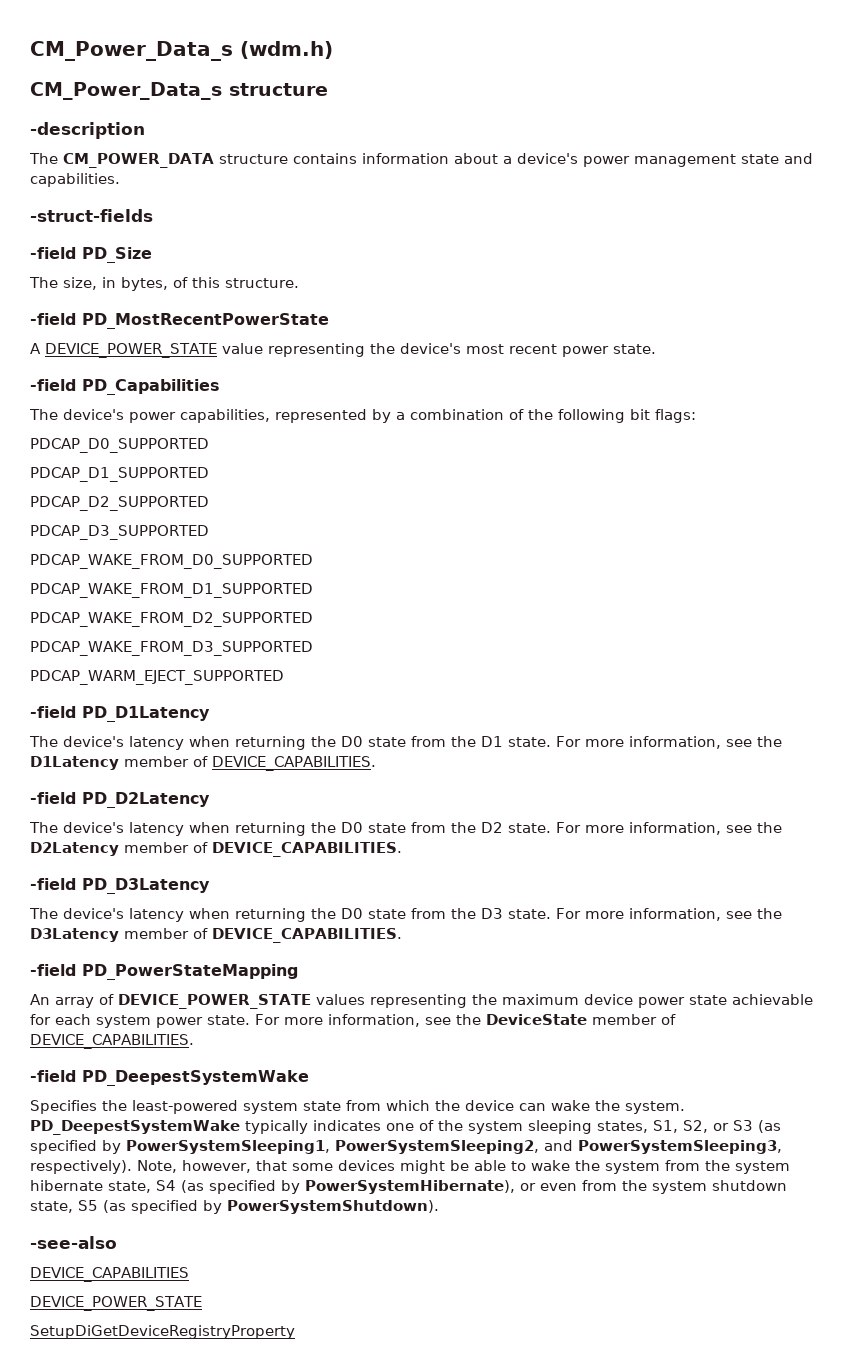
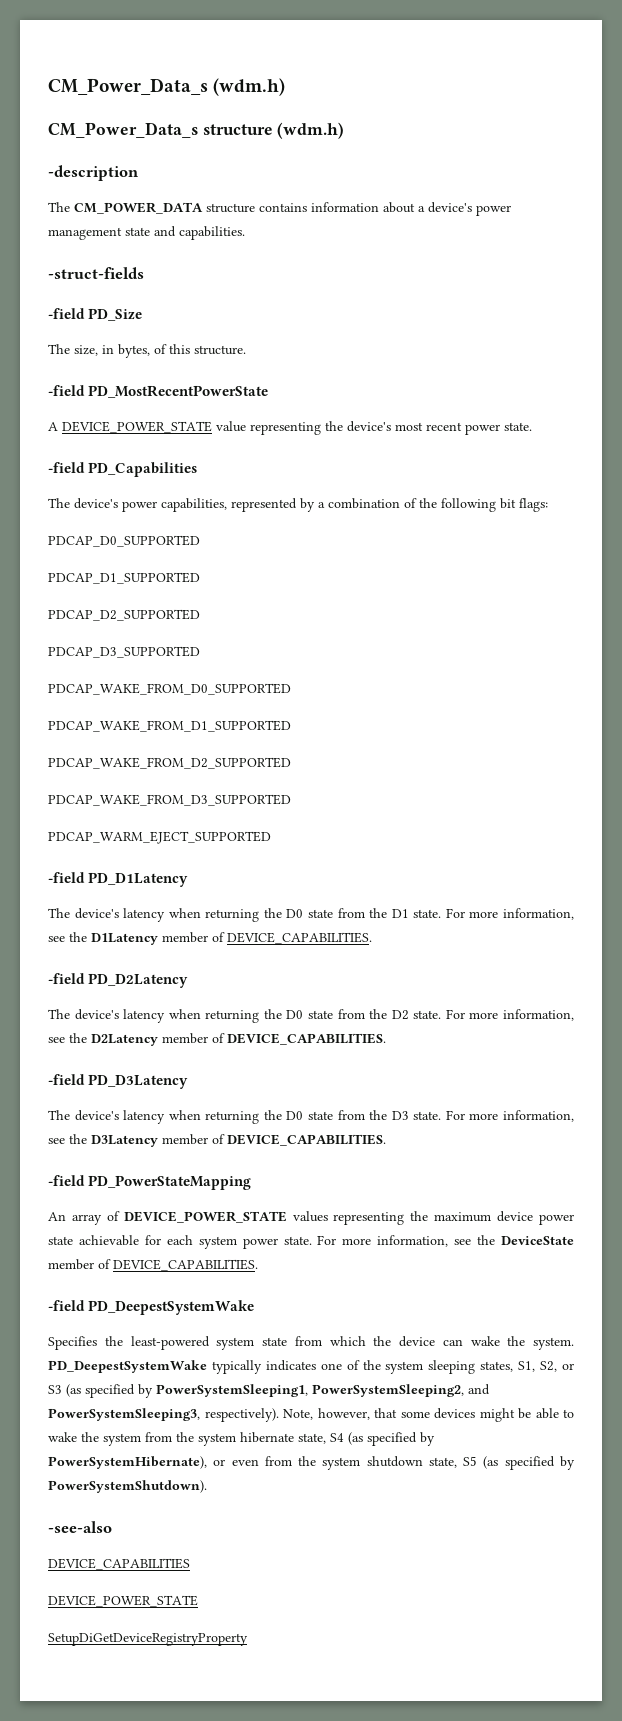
- CM_Power_Data_s structure
+ CM_Power_Data_s structure (wdm.h)

